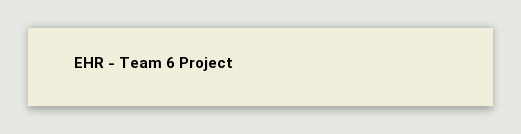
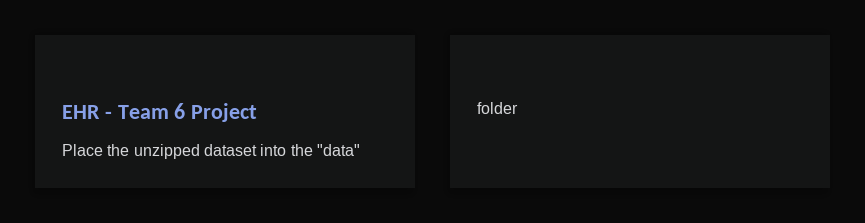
+ Place the unzipped dataset into the "data" folder

